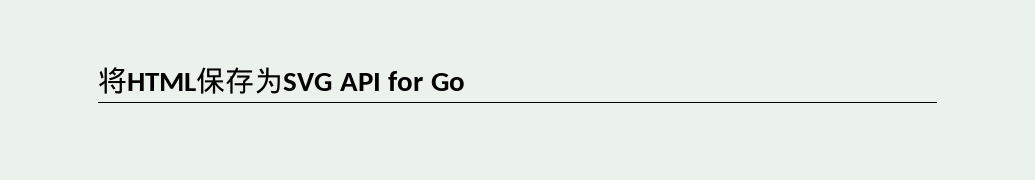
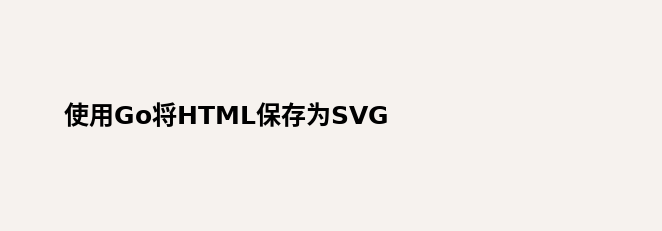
- 将HTML保存为SVG API for Go
+ 使用Go将HTML保存为SVG

